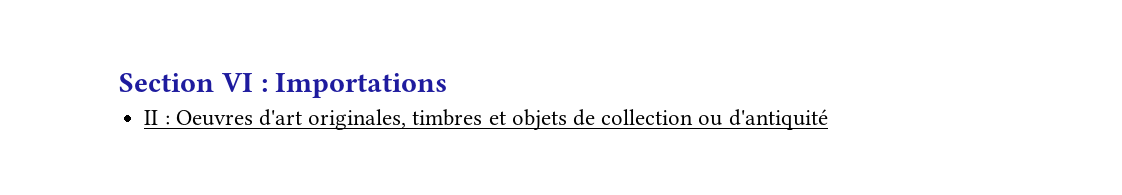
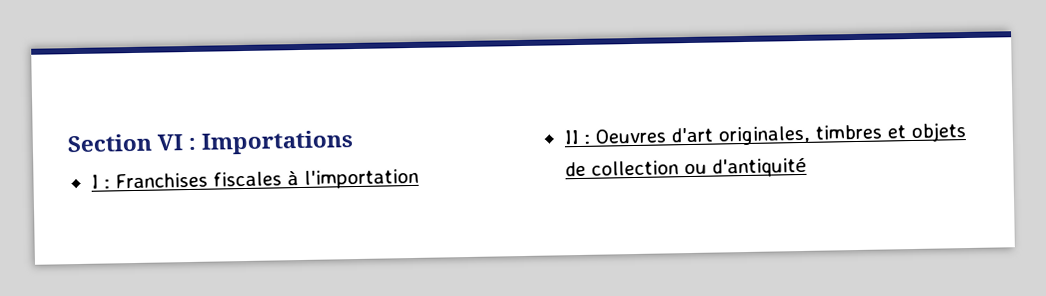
+ I : Franchises fiscales à l'importation

